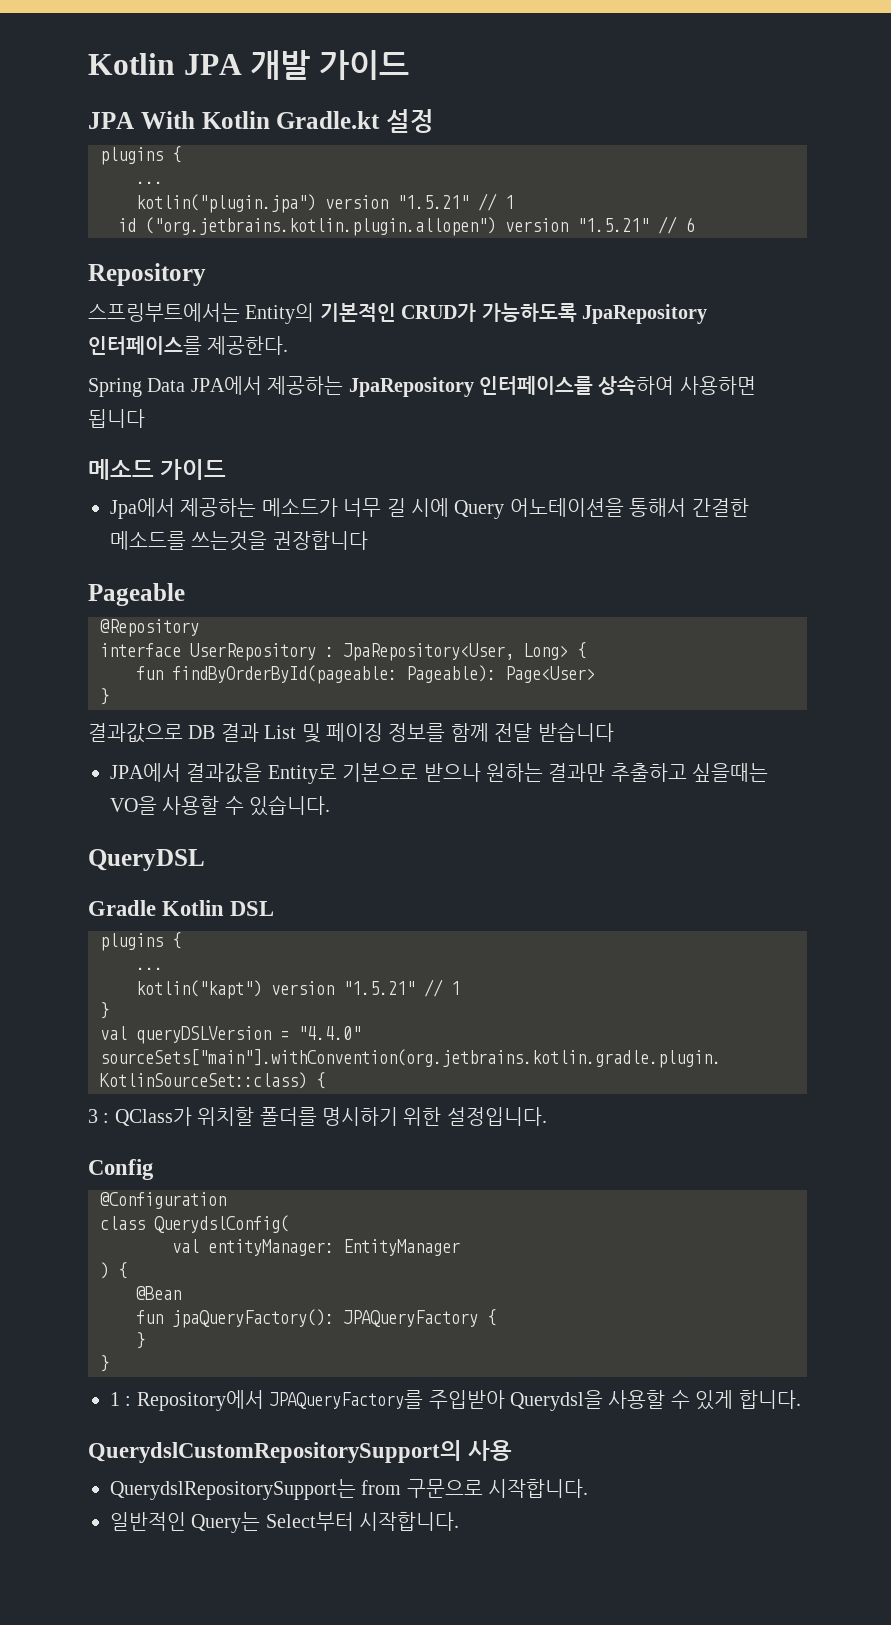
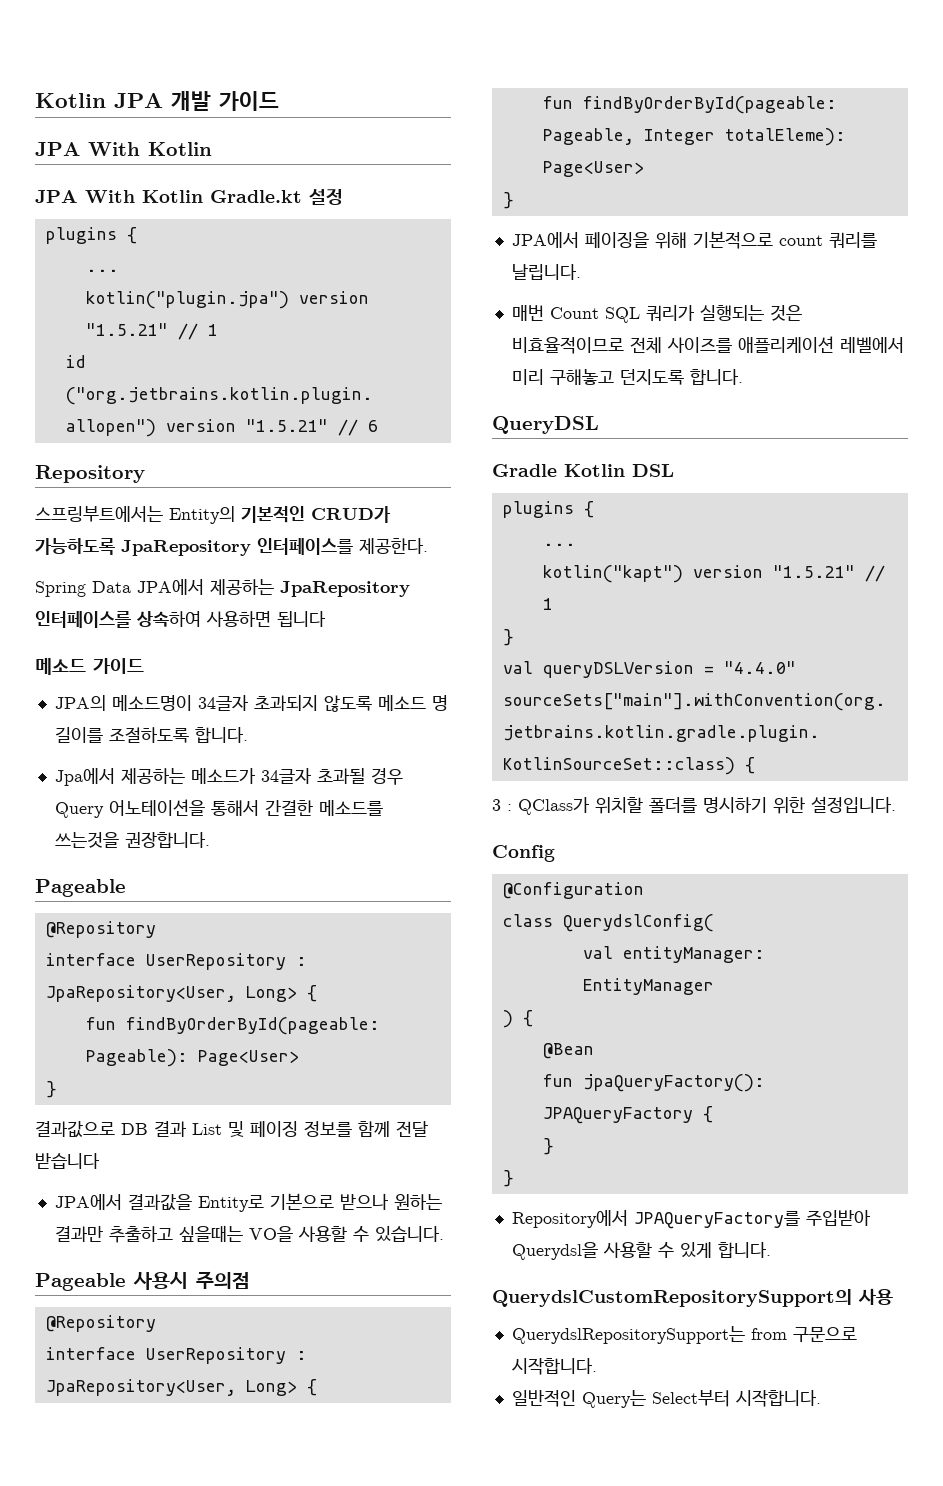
  Kotlin JPA 개발 가이드
+ JPA With Kotlin
+ JPA의 메소드명이 34글자 초과되지 않도록 메소드 명 길이를 조절하도록 합니다.
- Jpa에서 제공하는 메소드가 너무 길 시에 Query 어노테이션을 통해서 간결한 메소드를 쓰는것을 권장합니다
+ Jpa에서 제공하는 메소드가 34글자 초과될 경우 Query 어노테이션을 통해서 간결한 메소드를 쓰는것을 권장합니다.
+ Pageable 사용시 주의점
+ @Repository
+ interface UserRepository : JpaRepository<User, Long> {
+ fun findByOrderById(pageable: Pageable, Integer totalEleme): Page<User>
+ }
+ JPA에서 페이징을 위해 기본적으로 count 쿼리를 날립니다.
+ 매번 Count SQL 쿼리가 실행되는 것은 비효율적이므로 전체 사이즈를 애플리케이션 레벨에서 미리 구해놓고 던지도록 합니다.
- 1 : Repository에서 JPAQueryFactory를 주입받아 Querydsl을 사용할 수 있게 합니다.
+ Repository에서 JPAQueryFactory를 주입받아 Querydsl을 사용할 수 있게 합니다.

